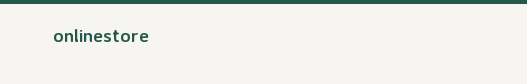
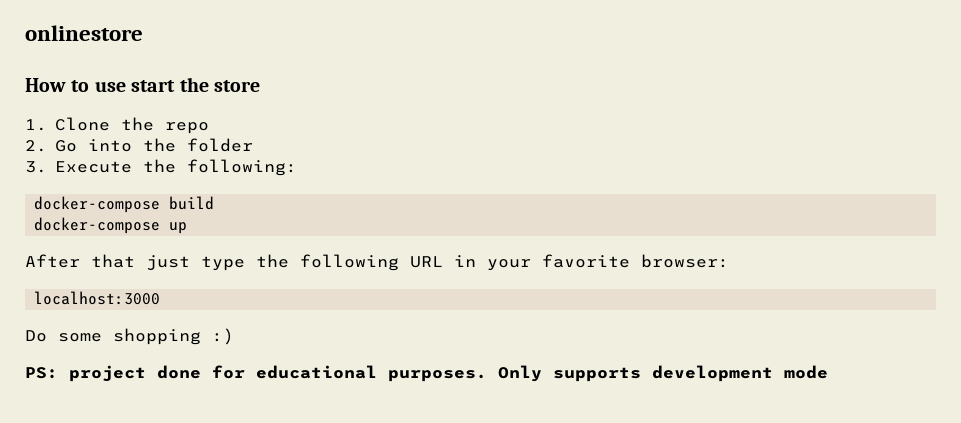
+ How to use start the store
+ 1. Clone the repo
+ 2. Go into the folder
+ 3. Execute the following:
+ docker-compose build
+ docker-compose up
+ After that just type the following URL in your favorite browser:
+ localhost:3000
+ Do some shopping :)
+ PS: project done for educational purposes. Only supports development mode

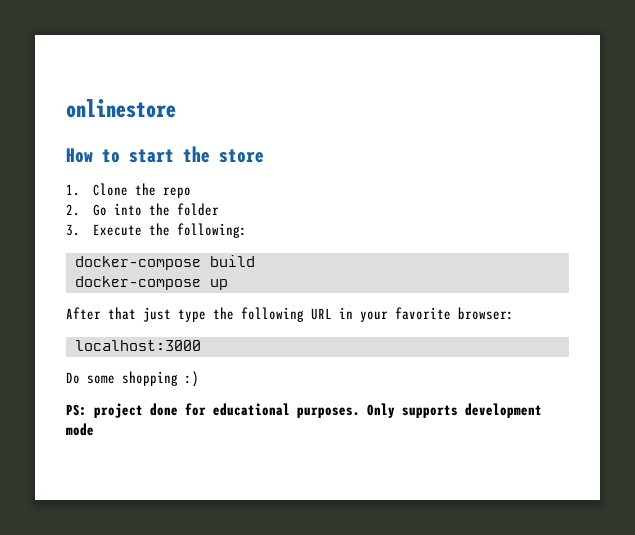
- How to use start the store
+ How to start the store

